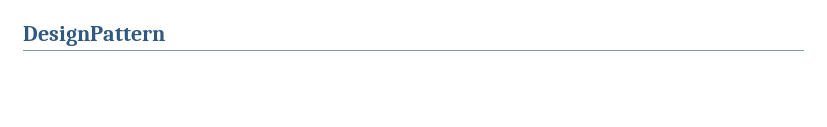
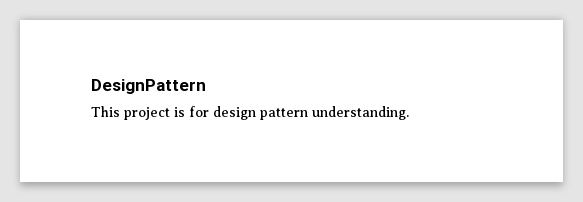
+ This project is for design pattern understanding.

